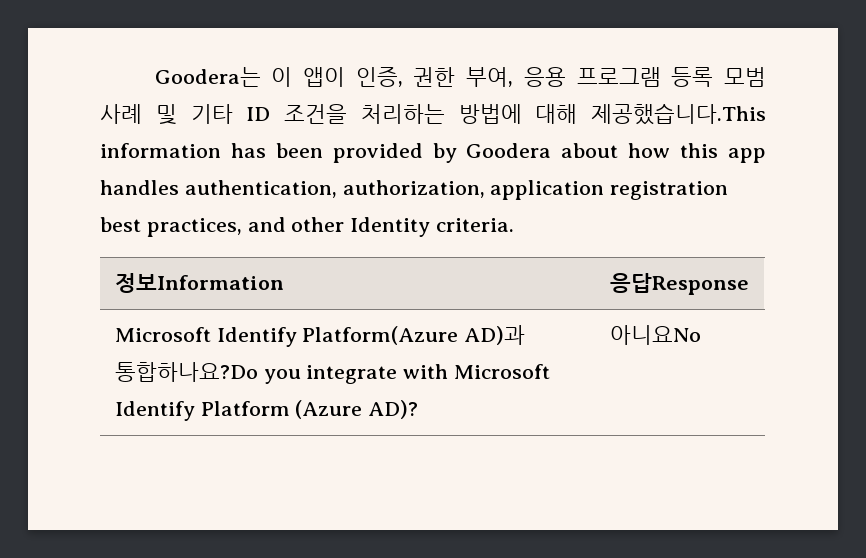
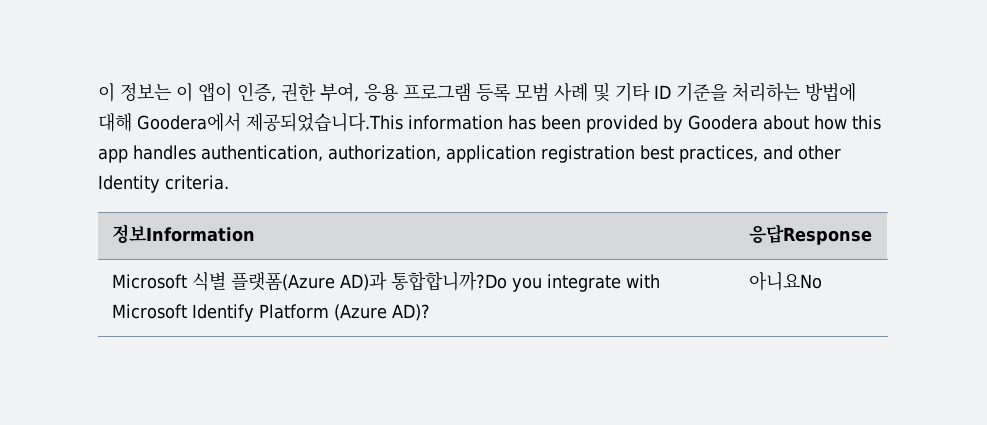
- Goodera는 이 앱이 인증, 권한 부여, 응용 프로그램 등록 모범 사례 및 기타 ID 조건을 처리하는 방법에 대해 제공했습니다.This information has been provided by Goodera about how this app handles authentication, authorization, application registration best practices, and other Identity criteria.
+ 이 정보는 이 앱이 인증, 권한 부여, 응용 프로그램 등록 모범 사례 및 기타 ID 기준을 처리하는 방법에 대해 Goodera에서 제공되었습니다.This information has been provided by Goodera about how this app handles authentication, authorization, application registration best practices, and other Identity criteria.
- Microsoft Identify Platform(Azure AD)과 통합하나요?Do you integrate with Microsoft Identify Platform (Azure AD)? | 아니요No
+ Microsoft 식별 플랫폼(Azure AD)과 통합합니까?Do you integrate with Microsoft Identify Platform (Azure AD)? | 아니요No

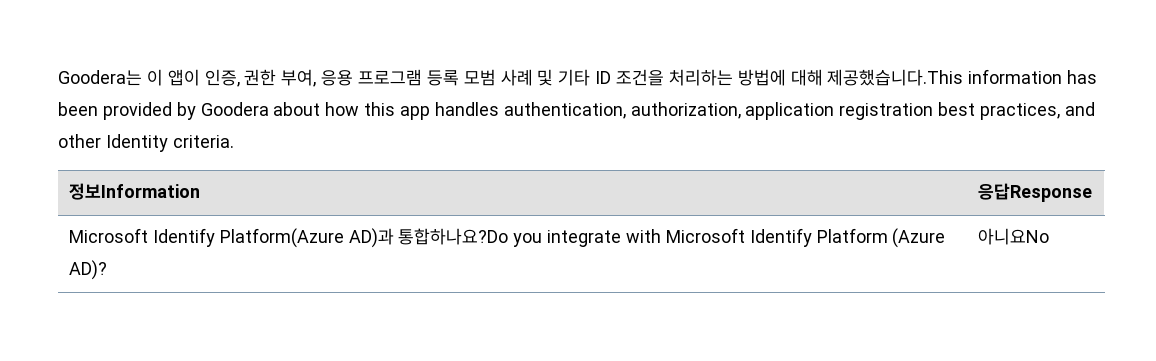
- 이 정보는 이 앱이 인증, 권한 부여, 응용 프로그램 등록 모범 사례 및 기타 ID 기준을 처리하는 방법에 대해 Goodera에서 제공되었습니다.This information has been provided by Goodera about how this app handles authentication, authorization, application registration best practices, and other Identity criteria.
+ Goodera는 이 앱이 인증, 권한 부여, 응용 프로그램 등록 모범 사례 및 기타 ID 조건을 처리하는 방법에 대해 제공했습니다.This information has been provided by Goodera about how this app handles authentication, authorization, application registration best practices, and other Identity criteria.
- Microsoft 식별 플랫폼(Azure AD)과 통합합니까?Do you integrate with Microsoft Identify Platform (Azure AD)? | 아니요No
+ Microsoft Identify Platform(Azure AD)과 통합하나요?Do you integrate with Microsoft Identify Platform (Azure AD)? | 아니요No

